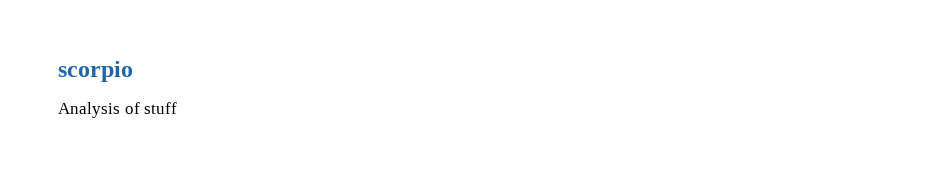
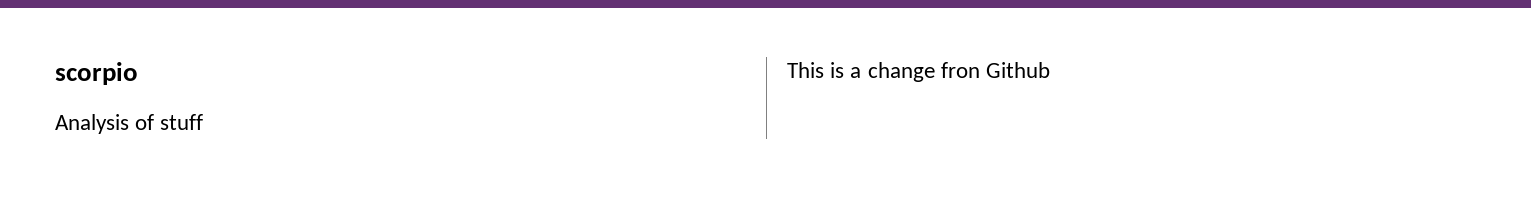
+ This is a change fron Github

